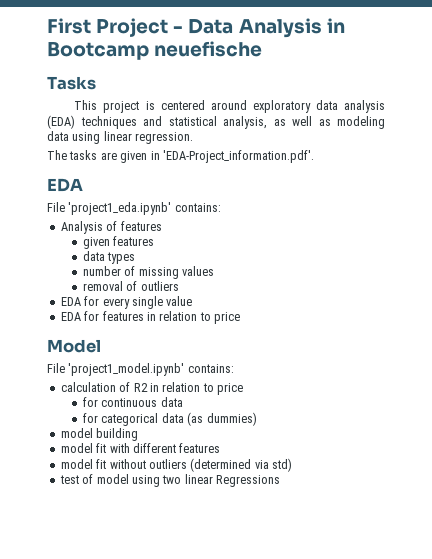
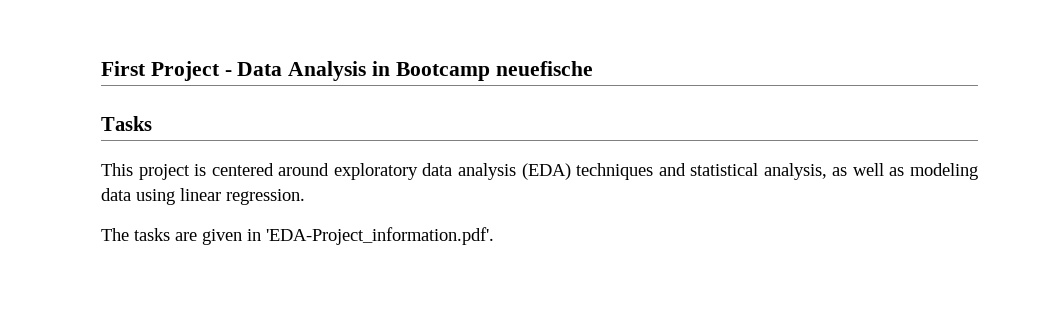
  The tasks are given in 'EDA-Project_information.pdf'.
- EDA
- File 'project1_eda.ipynb' contains:
- Analysis of features
- given features
- data types
- number of missing values
- removal of outliers
- EDA for every single value
- EDA for features in relation to price
- Model
- File 'project1_model.ipynb' contains:
- calculation of R2 in relation to price
- for continuous data
- for categorical data (as dummies)
- model building
- model fit with different features
- model fit without outliers (determined via std)
- test of model using two linear Regressions

